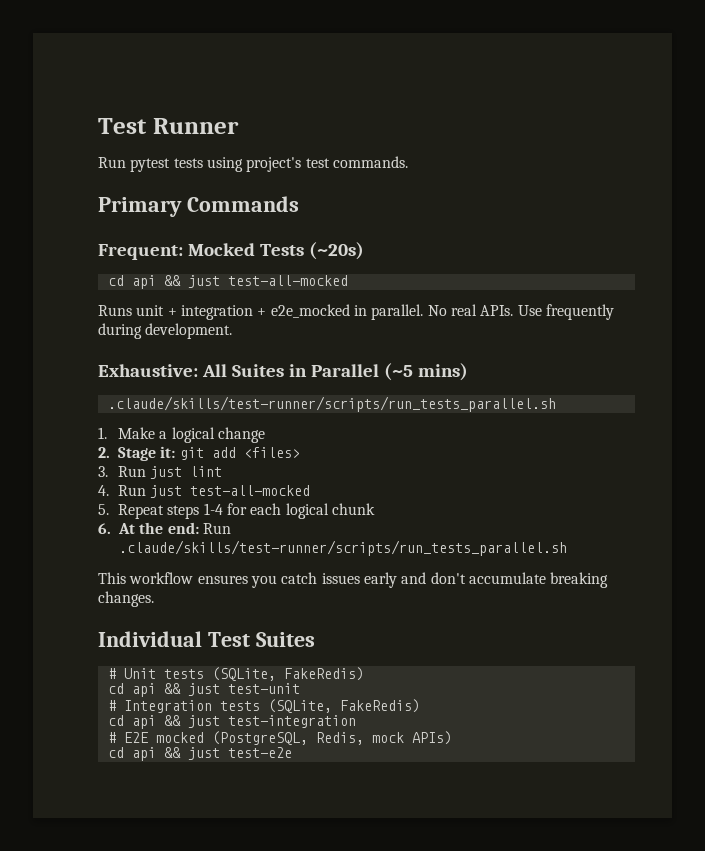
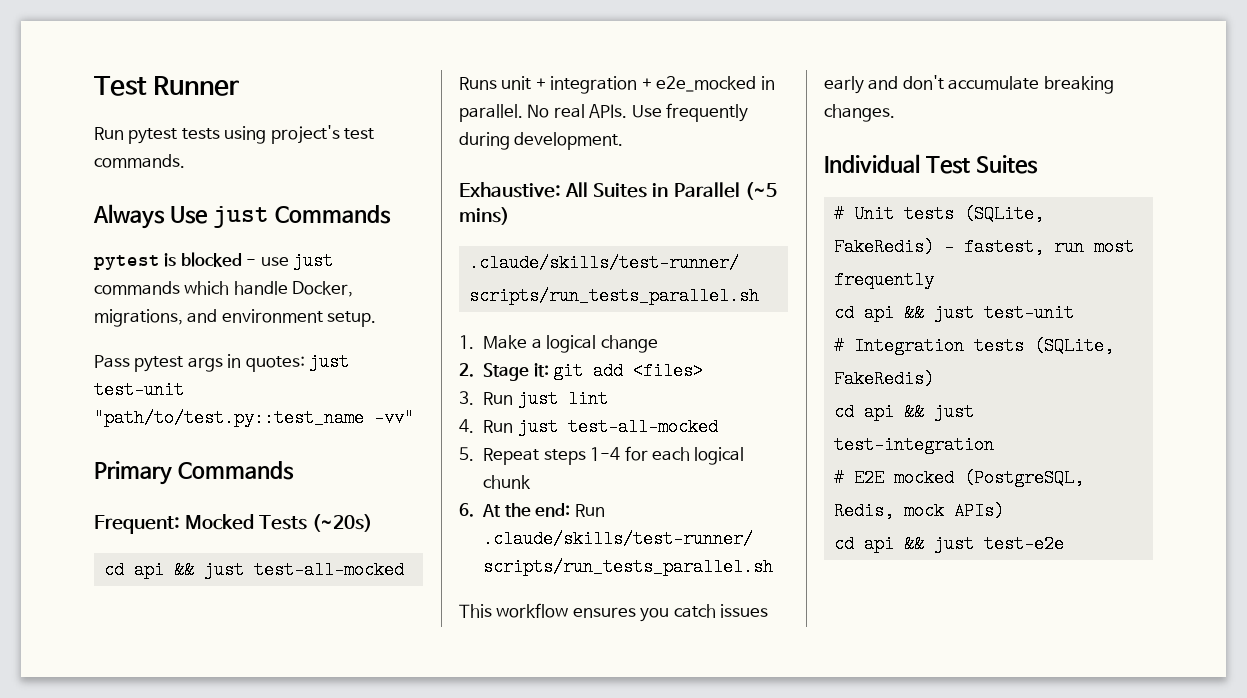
+ Always Use just Commands
+ pytest is blocked - use just commands which handle Docker, migrations, and environment setup.
+ Pass pytest args in quotes: just test-unit "path/to/test.py::test_name -vv"
- # Unit tests (SQLite, FakeRedis)
+ # Unit tests (SQLite, FakeRedis) - fastest, run most frequently

